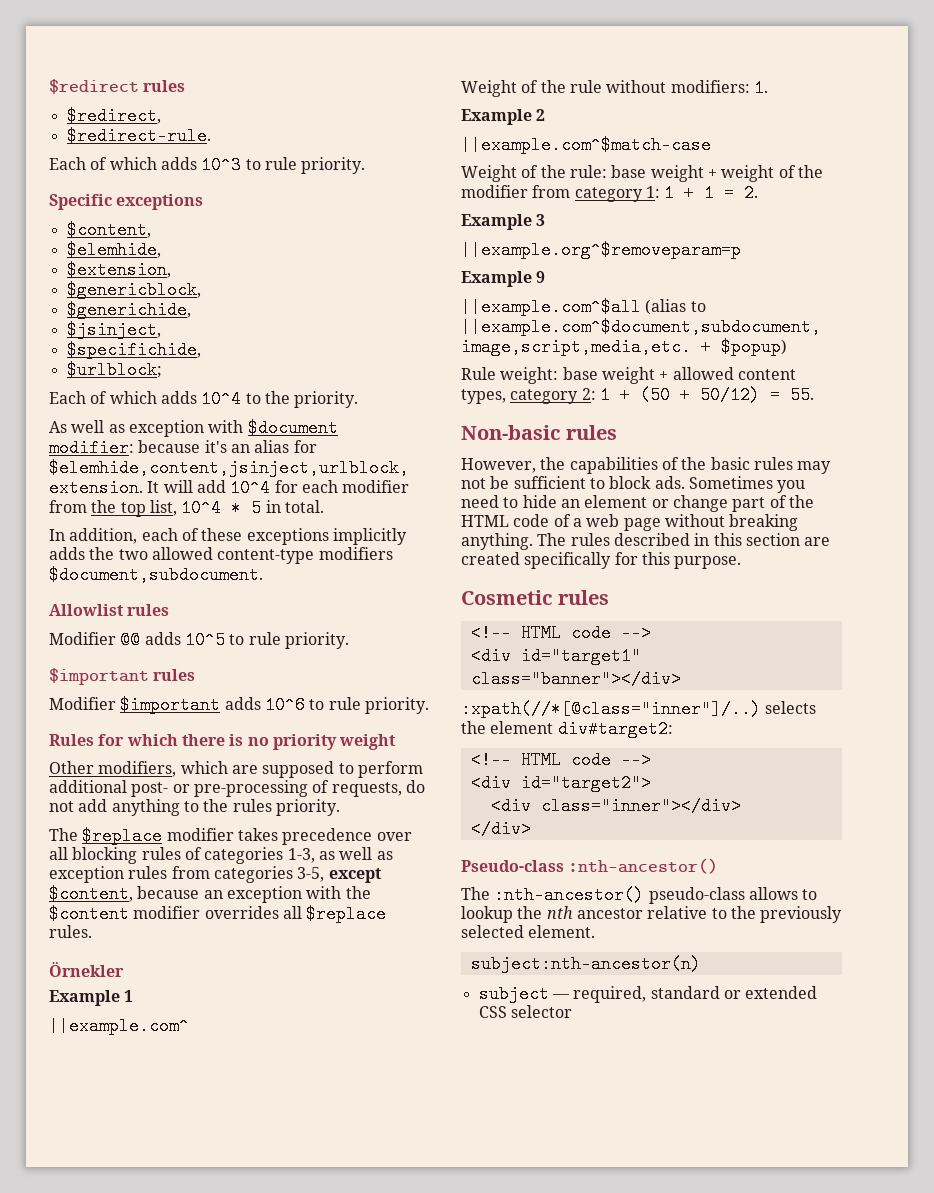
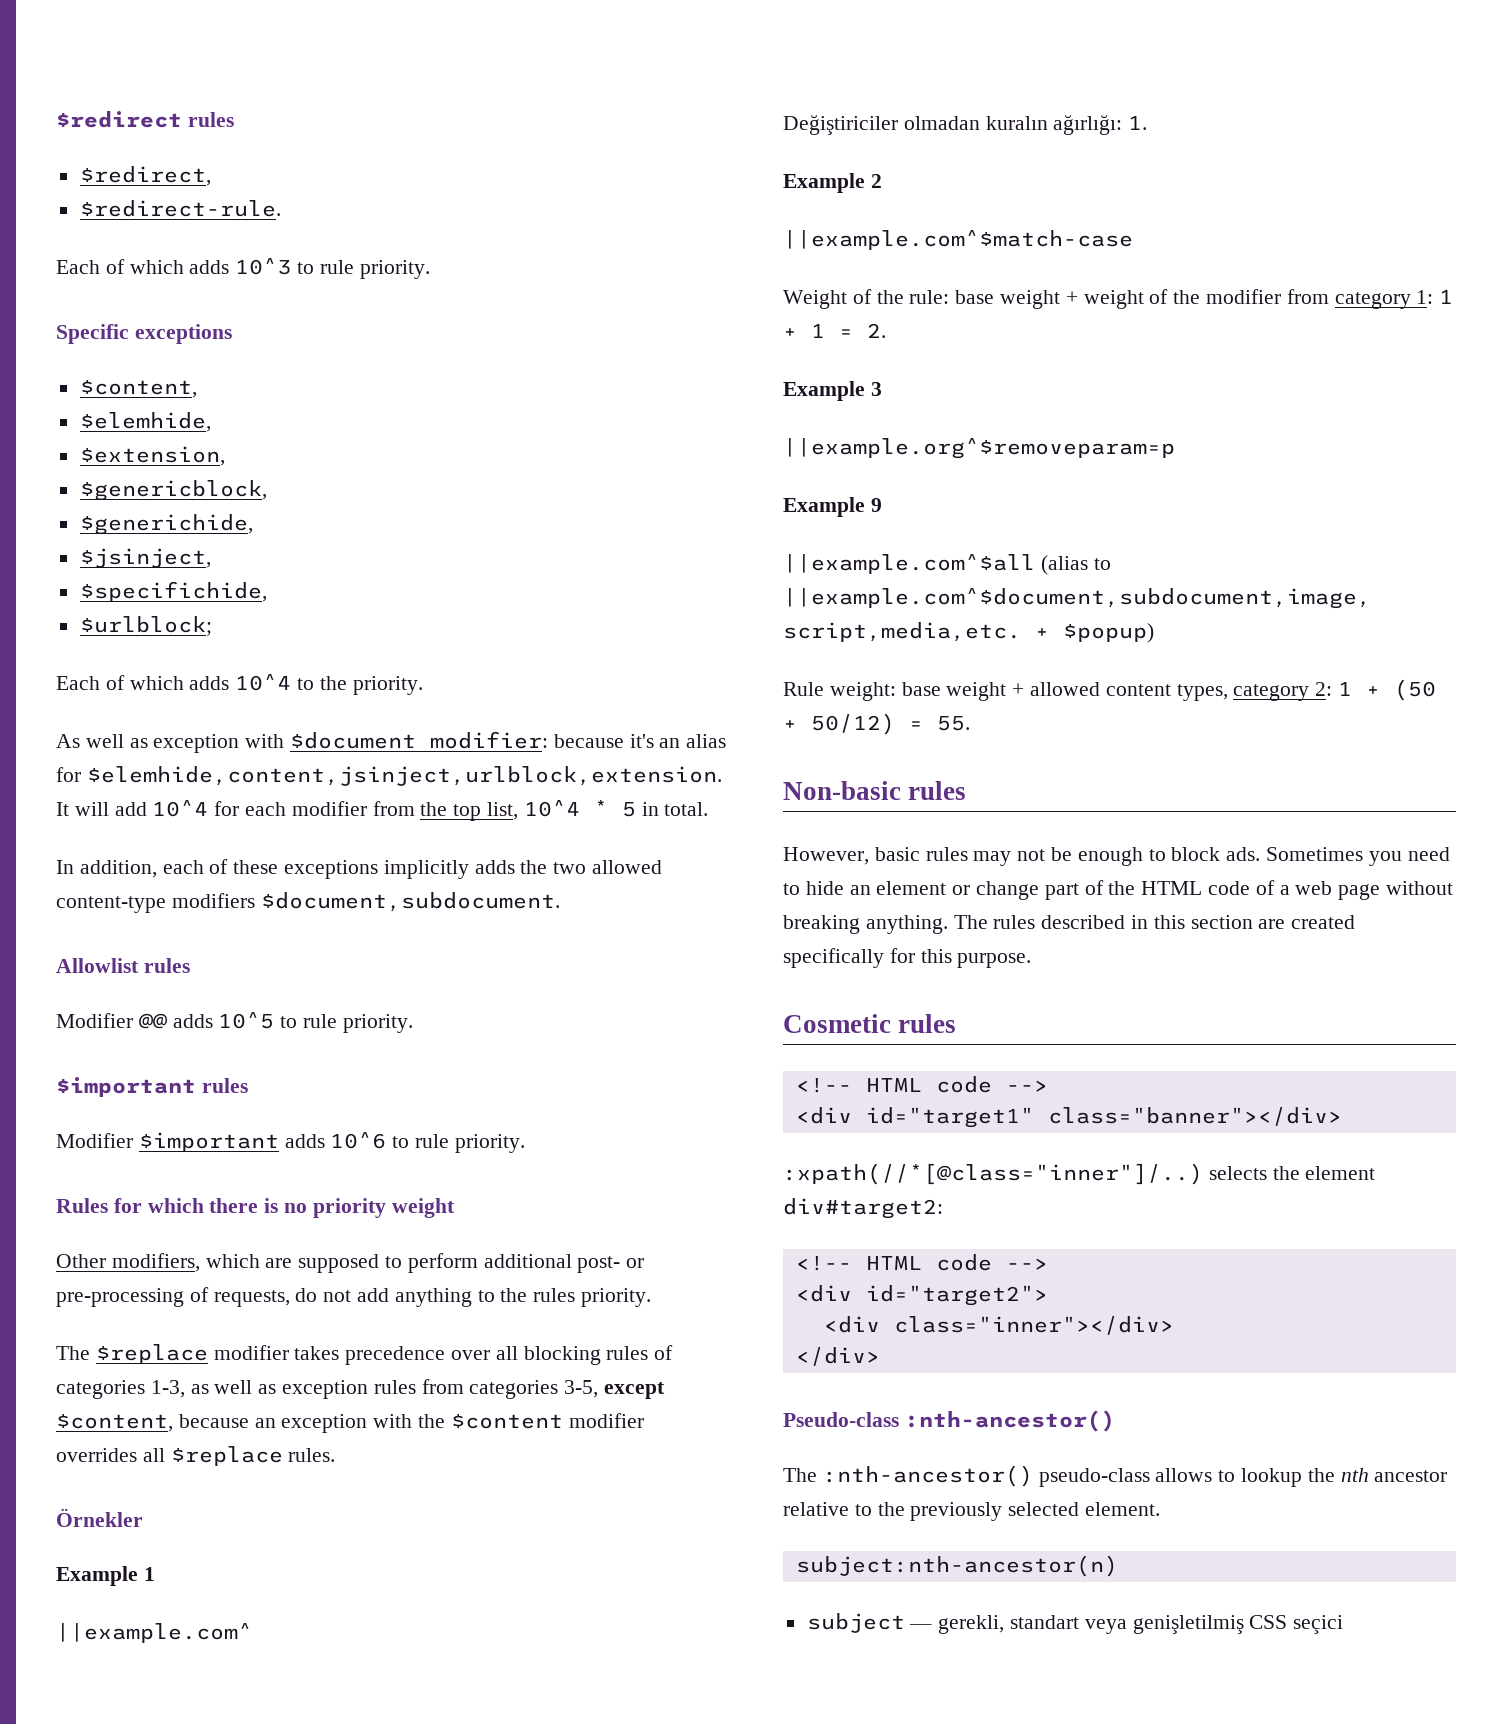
- Weight of the rule without modifiers: 1.
+ Değiştiriciler olmadan kuralın ağırlığı: 1.
- However, the capabilities of the basic rules may not be sufficient to block ads.
+ However, basic rules may not be enough to block ads.
- subject — required, standard or extended CSS selector
+ subject — gerekli, standart veya genişletilmiş CSS seçici

